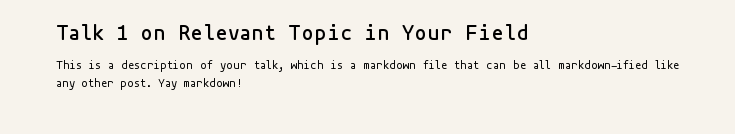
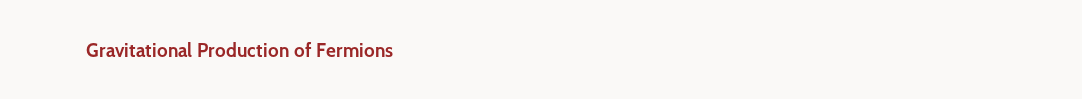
- Talk 1 on Relevant Topic in Your Field
- This is a description of your talk, which is a markdown file that can be all markdown-ified like any other post. Yay markdown!
+ Gravitational Production of Fermions

